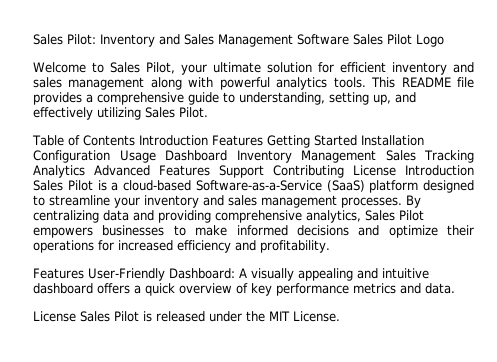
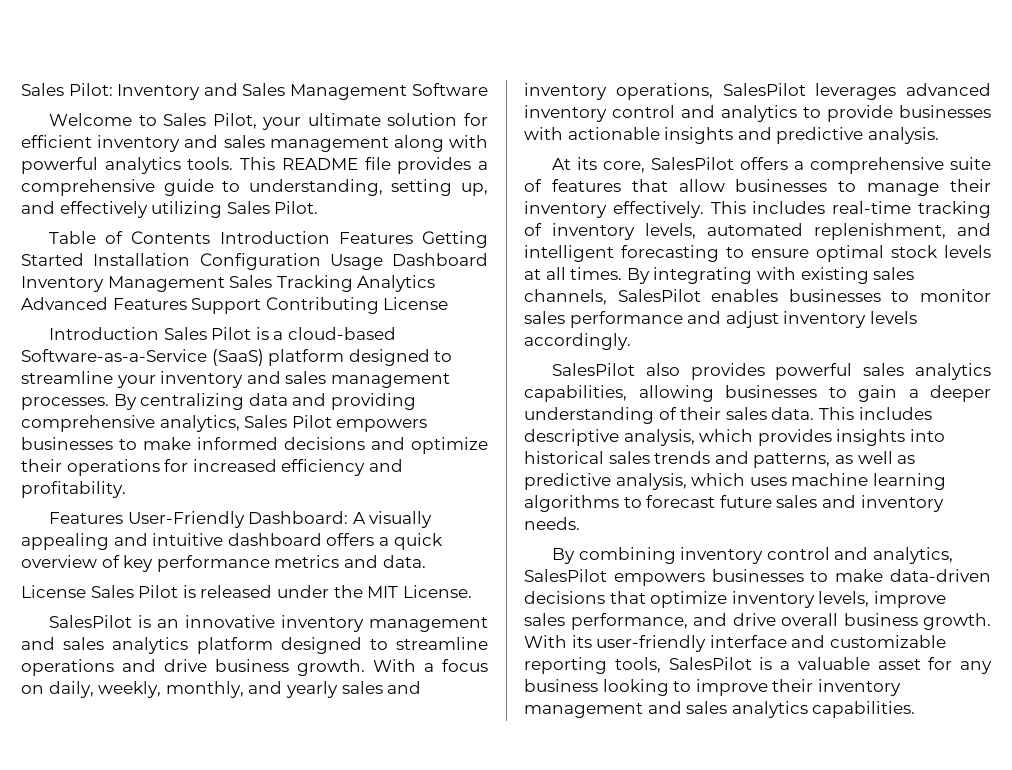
- Sales Pilot: Inventory and Sales Management Software Sales Pilot Logo
+ Sales Pilot: Inventory and Sales Management Software
- Table of Contents Introduction Features Getting Started Installation Configuration Usage Dashboard Inventory Management Sales Tracking Analytics Advanced Features Support Contributing License Introduction Sales Pilot is a cloud-based Software-as-a-Service (SaaS) platform designed to streamline your inventory and sales management processes.
+ Table of Contents Introduction Features Getting Started Installation Configuration Usage Dashboard Inventory Management Sales Tracking Analytics Advanced Features Support Contributing License
+ Introduction Sales Pilot is a cloud-based Software-as-a-Service (SaaS) platform designed to streamline your inventory and sales management processes.
+ SalesPilot is an innovative inventory management and sales analytics platform designed to streamline operations and drive business growth. With a focus on daily, weekly, monthly, and yearly sales and inventory operations, SalesPilot leverages advanced inventory control and analytics to provide businesses with actionable insights and predictive analysis.
+ At its core, SalesPilot offers a comprehensive suite of features that allow businesses to manage their inventory effectively. This includes real-time tracking of inventory levels, automated replenishment, and intelligent forecasting to ensure optimal stock levels at all times. By integrating with existing sales channels, SalesPilot enables businesses to monitor sales performance and adjust inventory levels accordingly.
+ SalesPilot also provides powerful sales analytics capabilities, allowing businesses to gain a deeper understanding of their sales data. This includes descriptive analysis, which provides insights into historical sales trends and patterns, as well as predictive analysis, which uses machine learning algorithms to forecast future sales and inventory needs.
+ By combining inventory control and analytics, SalesPilot empowers businesses to make data-driven decisions that optimize inventory levels, improve sales performance, and drive overall business growth. With its user-friendly interface and customizable reporting tools, SalesPilot is a valuable asset for any business looking to improve their inventory management and sales analytics capabilities.

